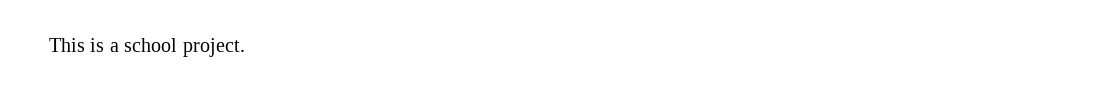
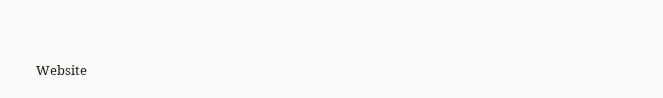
- This is a school project.
+ Website

